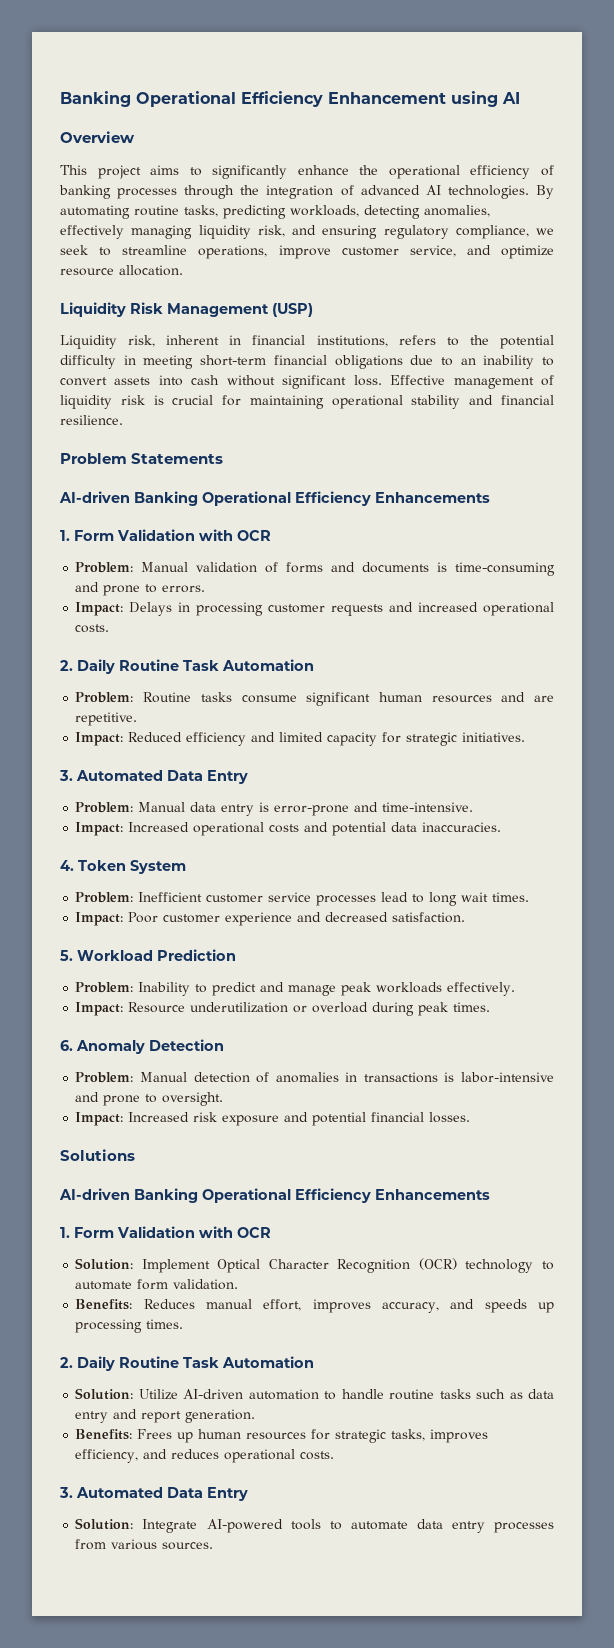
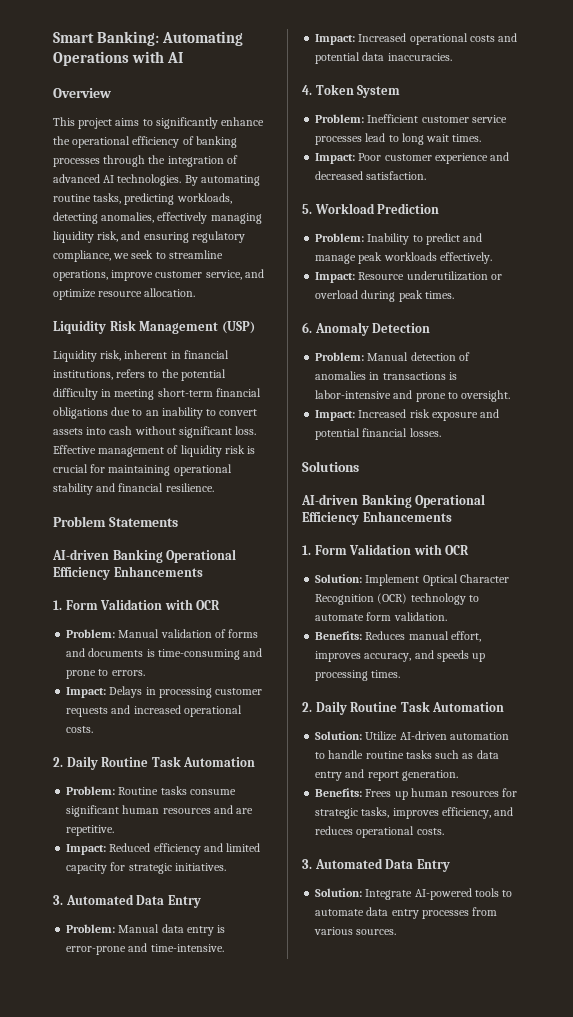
- Banking Operational Efficiency Enhancement using AI
+ Smart Banking: Automating Operations with AI

